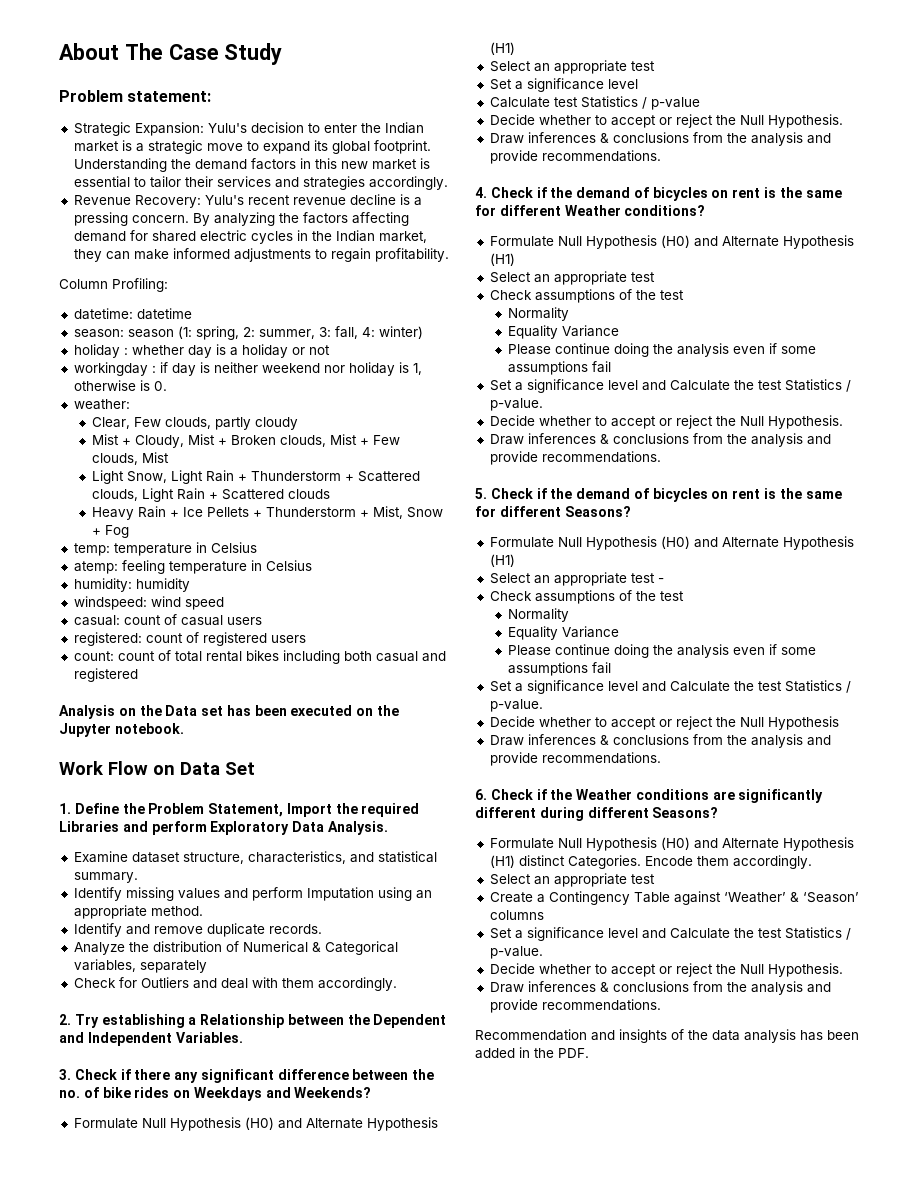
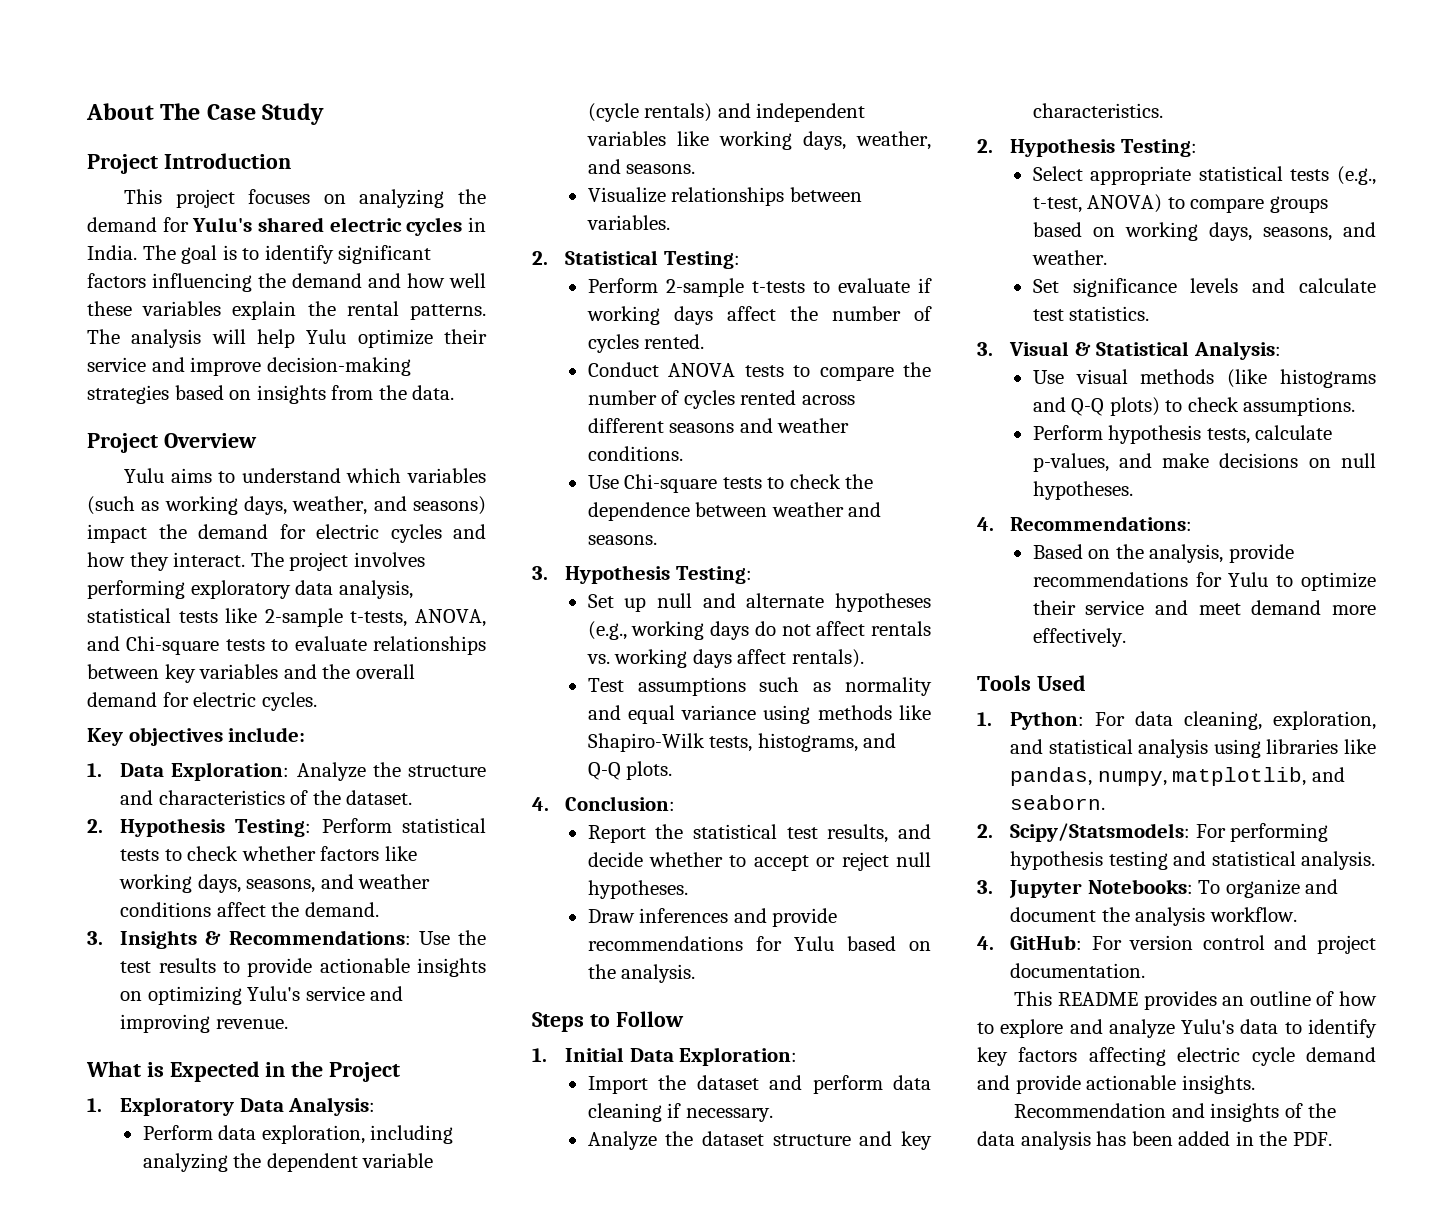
- Problem statement:
- Strategic Expansion: Yulu's decision to enter the Indian market is a strategic move to expand its global footprint. Understanding the demand factors in this new market is essential to tailor their services and strategies accordingly.
- Revenue Recovery: Yulu's recent revenue decline is a pressing concern. By analyzing the factors affecting demand for shared electric cycles in the Indian market, they can make informed adjustments to regain profitability.
- Column Profiling:
- datetime: datetime
- season: season (1: spring, 2: summer, 3: fall, 4: winter)
- holiday : whether day is a holiday or not
- workingday : if day is neither weekend nor holiday is 1, otherwise is 0.
- weather:
- Clear, Few clouds, partly cloudy
- Mist + Cloudy, Mist + Broken clouds, Mist + Few clouds, Mist
- Light Snow, Light Rain + Thunderstorm + Scattered clouds, Light Rain + Scattered clouds
- Heavy Rain + Ice Pellets + Thunderstorm + Mist, Snow + Fog
- temp: temperature in Celsius
- atemp: feeling temperature in Celsius
- humidity: humidity
- windspeed: wind speed
- casual: count of casual users
- registered: count of registered users
- count: count of total rental bikes including both casual and registered
- Analysis on the Data set has been executed on the Jupyter notebook.
- Work Flow on Data Set
- 1. Define the Problem Statement, Import the required Libraries and perform Exploratory Data Analysis.
- Examine dataset structure, characteristics, and statistical summary.
- Identify missing values and perform Imputation using an appropriate method.
- Identify and remove duplicate records.
- Analyze the distribution of Numerical & Categorical variables, separately
- Check for Outliers and deal with them accordingly.
- 2. Try establishing a Relationship between the Dependent and Independent Variables.
- 3. Check if there any significant difference between the no. of bike rides on Weekdays and Weekends?
- Formulate Null Hypothesis (H0) and Alternate Hypothesis (H1)
- Select an appropriate test
- Set a significance level
- Calculate test Statistics / p-value
- Decide whether to accept or reject the Null Hypothesis.
- Draw inferences & conclusions from the analysis and provide recommendations.
- 4. Check if the demand of bicycles on rent is the same for different Weather conditions?
- Formulate Null Hypothesis (H0) and Alternate Hypothesis (H1)
- Select an appropriate test
- Check assumptions of the test
- Normality
- Equality Variance
- Please continue doing the analysis even if some assumptions fail
- Set a significance level and Calculate the test Statistics / p-value.
- Decide whether to accept or reject the Null Hypothesis.
- Draw inferences & conclusions from the analysis and provide recommendations.
- 5. Check if the demand of bicycles on rent is the same for different Seasons?
- Formulate Null Hypothesis (H0) and Alternate Hypothesis (H1)
- Select an appropriate test -
- Check assumptions of the test
- Normality
- Equality Variance
- Please continue doing the analysis even if some assumptions fail
- Set a significance level and Calculate the test Statistics / p-value.
- Decide whether to accept or reject the Null Hypothesis
- Draw inferences & conclusions from the analysis and provide recommendations.
- 6. Check if the Weather conditions are significantly different during different Seasons?
- Formulate Null Hypothesis (H0) and Alternate Hypothesis (H1) distinct Categories. Encode them accordingly.
- Select an appropriate test
- Create a Contingency Table against ‘Weather’ & ‘Season’ columns
- Set a significance level and Calculate the test Statistics / p-value.
- Decide whether to accept or reject the Null Hypothesis.
- Draw inferences & conclusions from the analysis and provide recommendations.
+ Project Introduction
+ This project focuses on analyzing the demand for Yulu's shared electric cycles in India. The goal is to identify significant factors influencing the demand and how well these variables explain the rental patterns. The analysis will help Yulu optimize their service and improve decision-making strategies based on insights from the data.
+ Project Overview
+ Yulu aims to understand which variables (such as working days, weather, and seasons) impact the demand for electric cycles and how they interact. The project involves performing exploratory data analysis, statistical tests like 2-sample t-tests, ANOVA, and Chi-square tests to evaluate relationships between key variables and the overall demand for electric cycles.
+ Key objectives include:
+ 1. Data Exploration: Analyze the structure and characteristics of the dataset.
+ 2. Hypothesis Testing: Perform statistical tests to check whether factors like working days, seasons, and weather conditions affect the demand.
+ 3. Insights & Recommendations: Use the test results to provide actionable insights on optimizing Yulu's service and improving revenue.
+ What is Expected in the Project
+ 1. Exploratory Data Analysis:
+ Perform data exploration, including analyzing the dependent variable (cycle rentals) and independent variables like working days, weather, and seasons.
+ Visualize relationships between variables.
+ 2. Statistical Testing:
+ Perform 2-sample t-tests to evaluate if working days affect the number of cycles rented.
+ Conduct ANOVA tests to compare the number of cycles rented across different seasons and weather conditions.
+ Use Chi-square tests to check the dependence between weather and seasons.
+ 3. Hypothesis Testing:
+ Set up null and alternate hypotheses (e.g., working days do not affect rentals vs. working days affect rentals).
+ Test assumptions such as normality and equal variance using methods like Shapiro-Wilk tests, histograms, and Q-Q plots.
+ 4. Conclusion:
+ Report the statistical test results, and decide whether to accept or reject null hypotheses.
+ Draw inferences and provide recommendations for Yulu based on the analysis.
+ Steps to Follow
+ 1. Initial Data Exploration:
+ Import the dataset and perform data cleaning if necessary.
+ Analyze the dataset structure and key characteristics.
+ 2. Hypothesis Testing:
+ Select appropriate statistical tests (e.g., t-test, ANOVA) to compare groups based on working days, seasons, and weather.
+ Set significance levels and calculate test statistics.
+ 3. Visual & Statistical Analysis:
+ Use visual methods (like histograms and Q-Q plots) to check assumptions.
+ Perform hypothesis tests, calculate p-values, and make decisions on null hypotheses.
+ 4. Recommendations:
+ Based on the analysis, provide recommendations for Yulu to optimize their service and meet demand more effectively.
+ Tools Used
+ 1. Python: For data cleaning, exploration, and statistical analysis using libraries like pandas, numpy, matplotlib, and seaborn.
+ 2. Scipy/Statsmodels: For performing hypothesis testing and statistical analysis.
+ 3. Jupyter Notebooks: To organize and document the analysis workflow.
+ 4. GitHub: For version control and project documentation.
+ This README provides an outline of how to explore and analyze Yulu's data to identify key factors affecting electric cycle demand and provide actionable insights.

